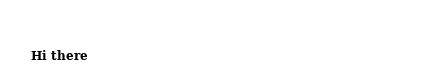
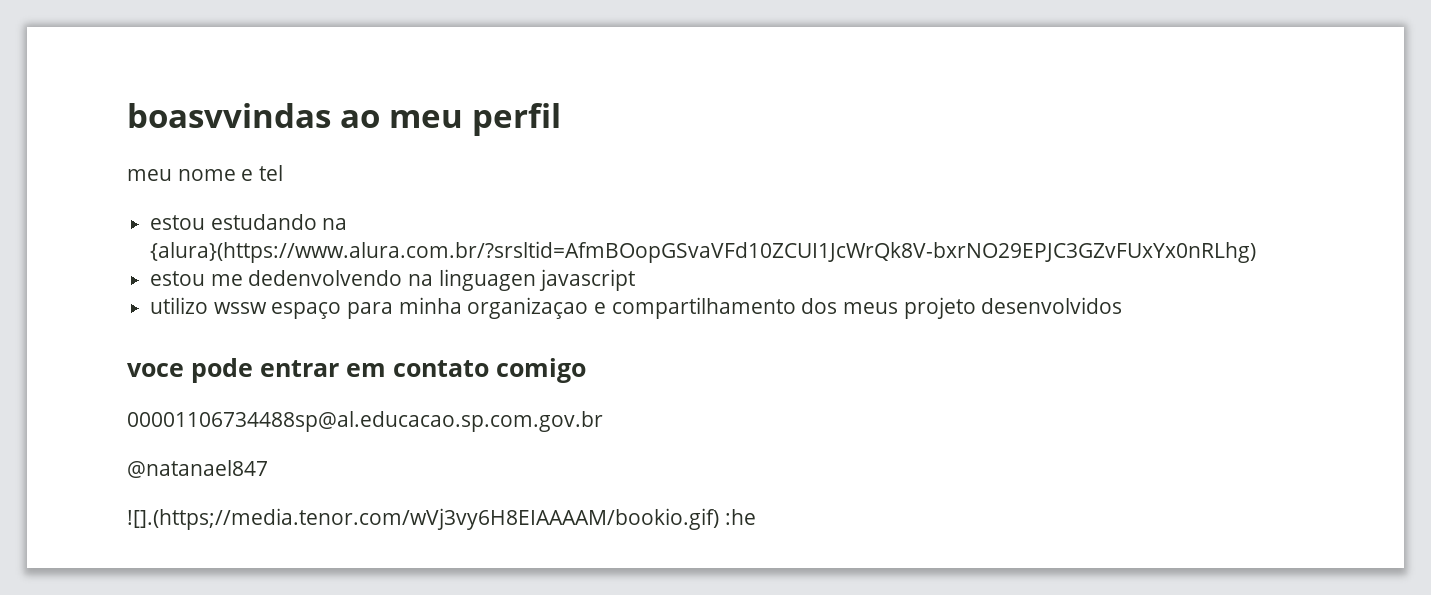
- Hi there
+ boasvvindas ao meu perfil
+ meu nome e tel
+ estou estudando na {alura}(https://www.alura.com.br/?srsltid=AfmBOopGSvaVFd10ZCUI1JcWrQk8V-bxrNO29EPJC3GZvFUxYx0nRLhg)
+ estou me dedenvolvendo na linguagen javascript
+ utilizo wssw espaço para minha organizaçao e compartilhamento dos meus projeto desenvolvidos
+ voce pode entrar em contato comigo
+ 00001106734488sp@al.educacao.sp.com.gov.br
+ @natanael847
+ ![].(https;//media.tenor.com/wVj3vy6H8EIAAAAM/bookio.gif) :he

